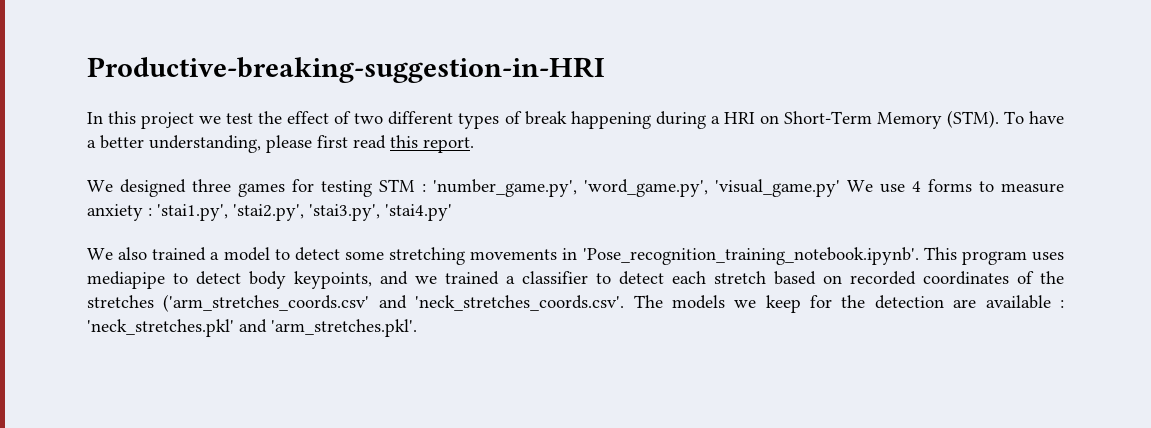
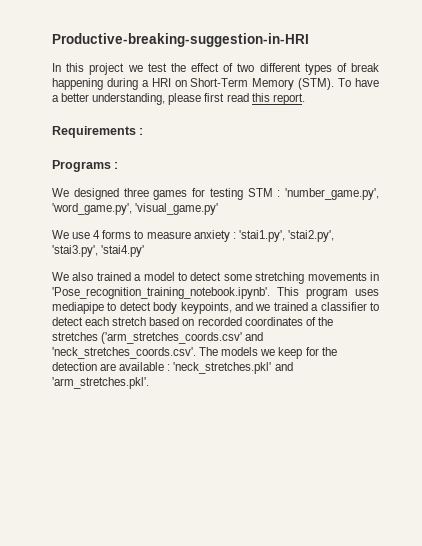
+ Requirements :
+ Programs :
- We designed three games for testing STM : 'number_game.py', 'word_game.py', 'visual_game.py' We use 4 forms to measure anxiety : 'stai1.py', 'stai2.py', 'stai3.py', 'stai4.py'
+ We designed three games for testing STM : 'number_game.py', 'word_game.py', 'visual_game.py'
+ We use 4 forms to measure anxiety : 'stai1.py', 'stai2.py', 'stai3.py', 'stai4.py'

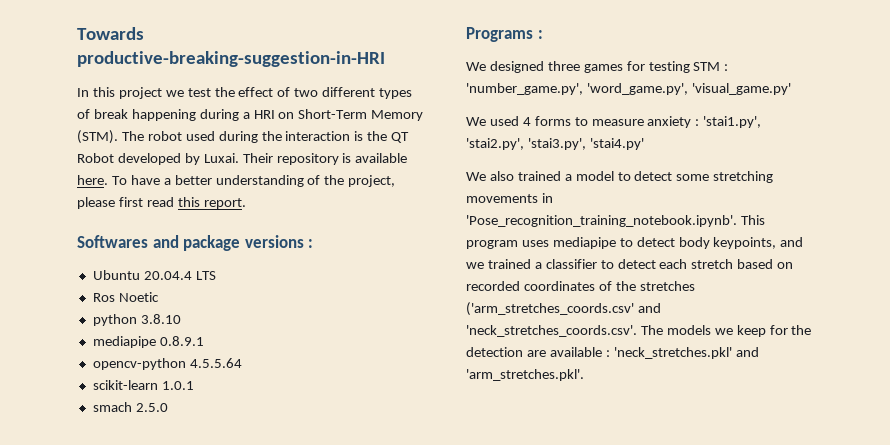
- Productive-breaking-suggestion-in-HRI
+ Towards productive-breaking-suggestion-in-HRI
- To have a better understanding, please first read this report.
+ The robot used during the interaction is the QT Robot developed by Luxai. Their repository is available here. To have a better understanding of the project, please first read this report.
- Requirements :
+ Softwares and package versions :
+ Ubuntu 20.04.4 LTS
+ Ros Noetic
+ python 3.8.10
+ mediapipe 0.8.9.1
+ opencv-python 4.5.5.64
+ scikit-learn 1.0.1
+ smach 2.5.0
- We use 4 forms to measure anxiety : 'stai1.py', 'stai2.py', 'stai3.py', 'stai4.py'
+ We used 4 forms to measure anxiety : 'stai1.py', 'stai2.py', 'stai3.py', 'stai4.py'

